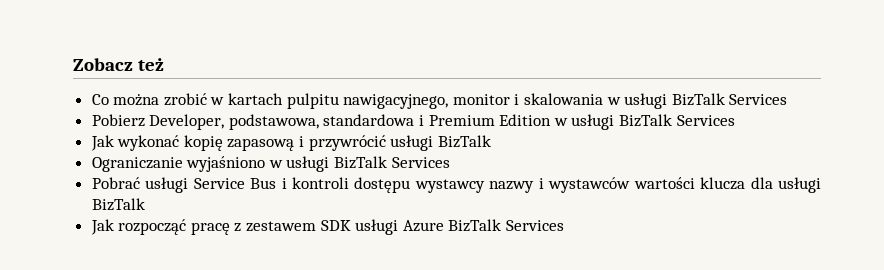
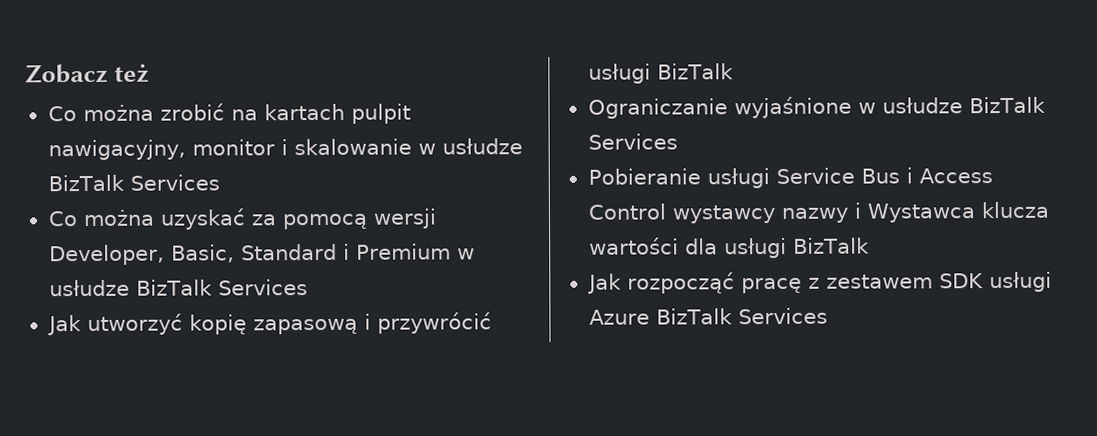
- Co można zrobić w kartach pulpitu nawigacyjnego, monitor i skalowania w usługi BizTalk Services
- Pobierz Developer, podstawowa, standardowa i Premium Edition w usługi BizTalk Services
+ Co można zrobić na kartach pulpit nawigacyjny, monitor i skalowanie w usłudze BizTalk Services
+ Co można uzyskać za pomocą wersji Developer, Basic, Standard i Premium w usłudze BizTalk Services
- Jak wykonać kopię zapasową i przywrócić usługi BizTalk
+ Jak utworzyć kopię zapasową i przywrócić usługi BizTalk
- Ograniczanie wyjaśniono w usługi BizTalk Services
- Pobrać usługi Service Bus i kontroli dostępu wystawcy nazwy i wystawców wartości klucza dla usługi BizTalk
+ Ograniczanie wyjaśnione w usłudze BizTalk Services
+ Pobieranie usługi Service Bus i Access Control wystawcy nazwy i Wystawca klucza wartości dla usługi BizTalk

